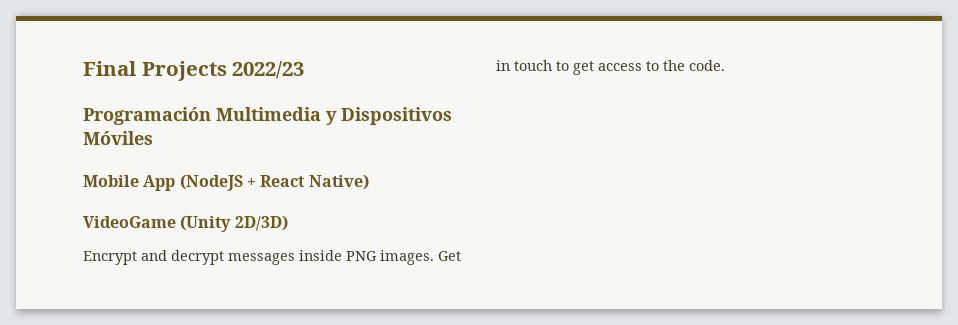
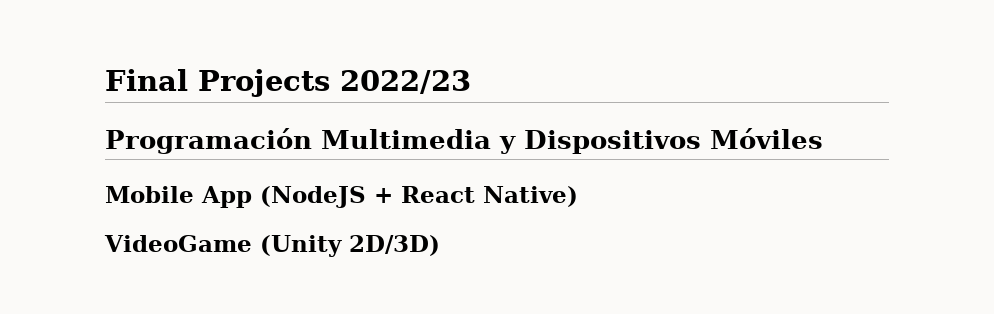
- Encrypt and decrypt messages inside PNG images. Get in touch to get access to the code.

